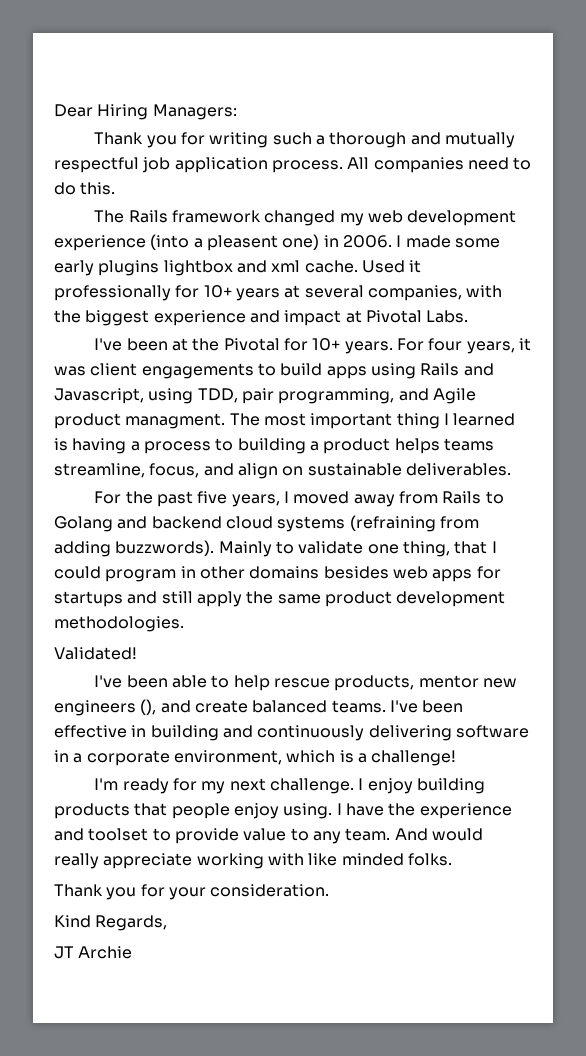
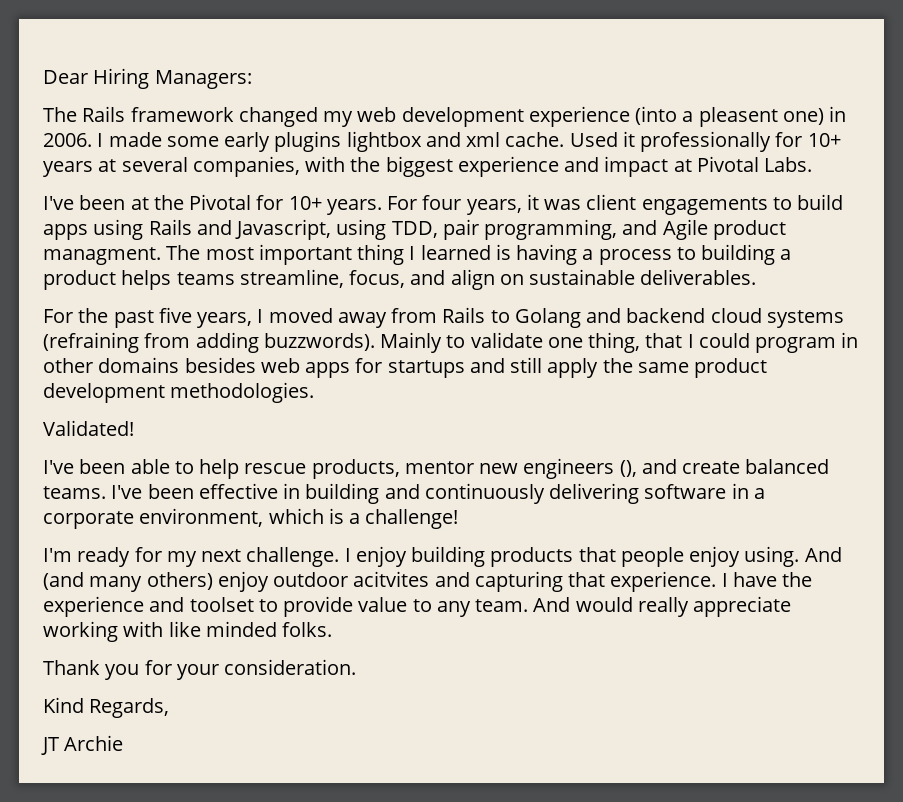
- Thank you for writing such a thorough and mutually respectful job application process. All companies need to do this.
+ And (and many others) enjoy outdoor acitvites and capturing that experience.

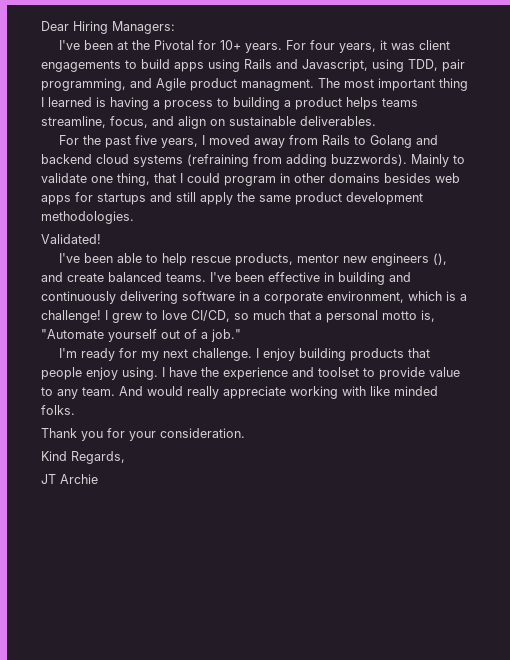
- The Rails framework changed my web development experience (into a pleasent one) in 2006. I made some early plugins lightbox and xml cache. Used it professionally for 10+ years at several companies, with the biggest experience and impact at Pivotal Labs.
+ I grew to love CI/CD, so much that a personal motto is, "Automate yourself out of a job."
- And (and many others) enjoy outdoor acitvites and capturing that experience.

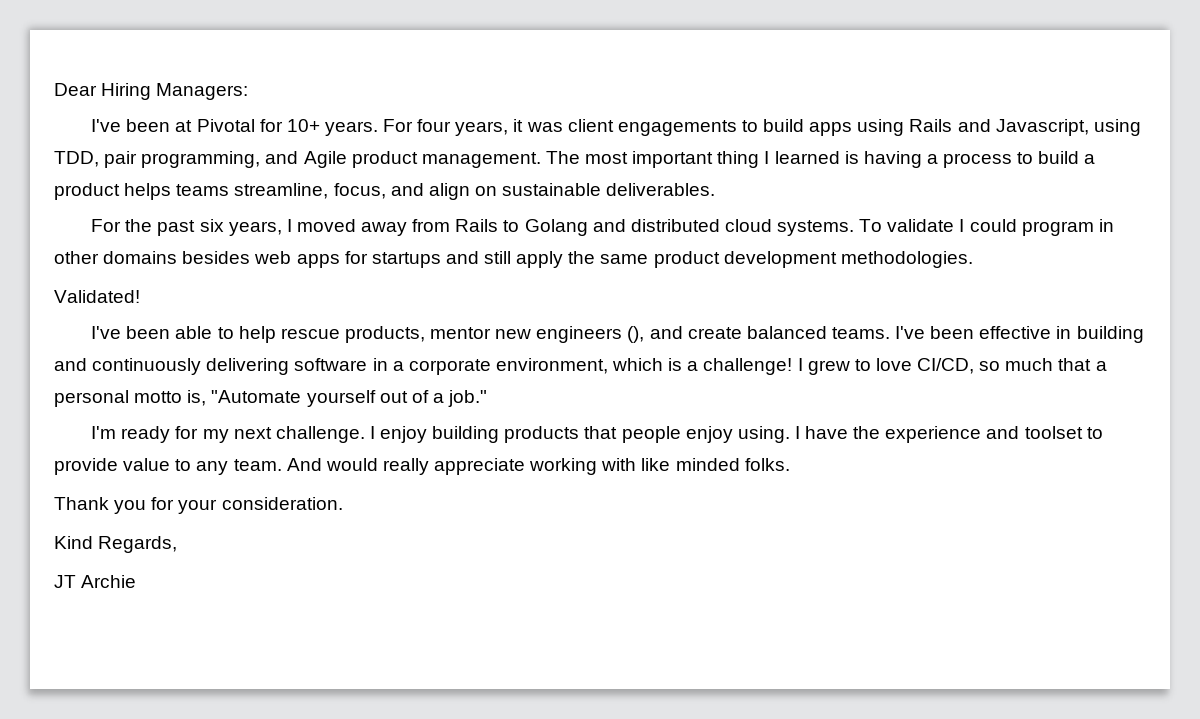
- I've been at the Pivotal for 10+ years.
+ I've been at Pivotal for 10+ years.
- For four years, it was client engagements to build apps using Rails and Javascript, using TDD, pair programming, and Agile product managment.
+ For four years, it was client engagements to build apps using Rails and Javascript, using TDD, pair programming, and Agile product management.
- The most important thing I learned is having a process to building a product helps teams streamline, focus, and align on sustainable deliverables.
+ The most important thing I learned is having a process to build a product helps teams streamline, focus, and align on sustainable deliverables.
- For the past five years, I moved away from Rails to Golang and backend cloud systems (refraining from adding buzzwords). Mainly to validate one thing, that I could program in other domains besides web apps for startups and still apply the same product development methodologies.
+ For the past six years, I moved away from Rails to Golang and distributed cloud systems. To validate I could program in other domains besides web apps for startups and still apply the same product development methodologies.

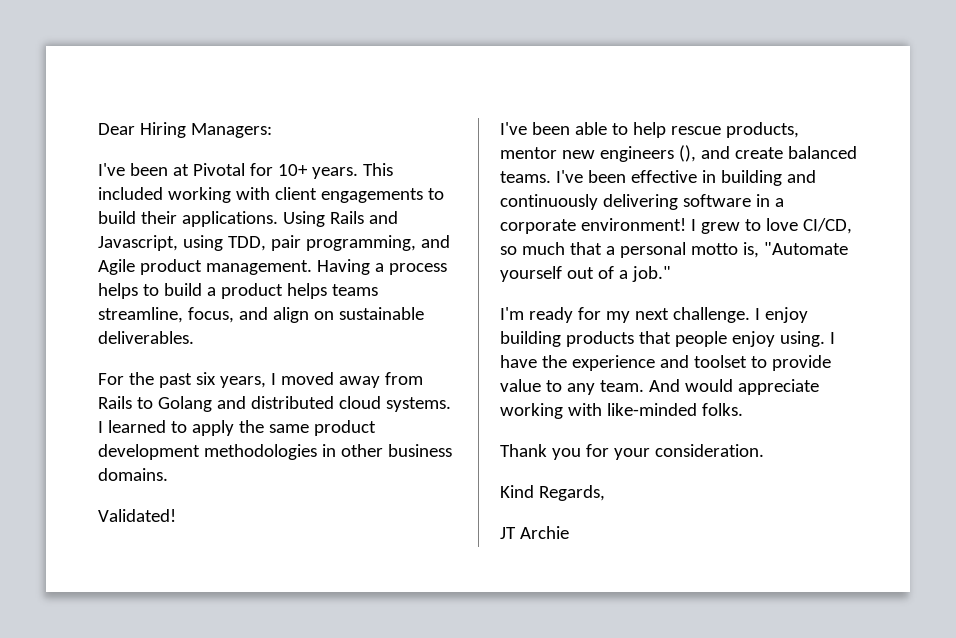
- For four years, it was client engagements to build apps using Rails and Javascript, using TDD, pair programming, and Agile product management.
+ This included working with client engagements to build their applications. Using Rails and Javascript, using TDD, pair programming, and Agile product management.
- The most important thing I learned is having a process to build a product helps teams streamline, focus, and align on sustainable deliverables.
+ Having a process helps to build a product helps teams streamline, focus, and align on sustainable deliverables.
- To validate I could program in other domains besides web apps for startups and still apply the same product development methodologies.
+ I learned to apply the same product development methodologies in other business domains.
- I've been effective in building and continuously delivering software in a corporate environment, which is a challenge!
+ I've been effective in building and continuously delivering software in a corporate environment!
- And would really appreciate working with like minded folks.
+ And would appreciate working with like-minded folks.

